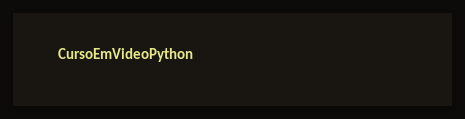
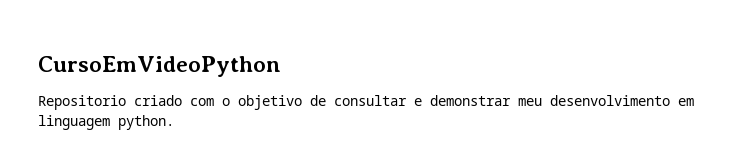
+ Repositorio criado com o objetivo de consultar e demonstrar meu desenvolvimento em linguagem python.

